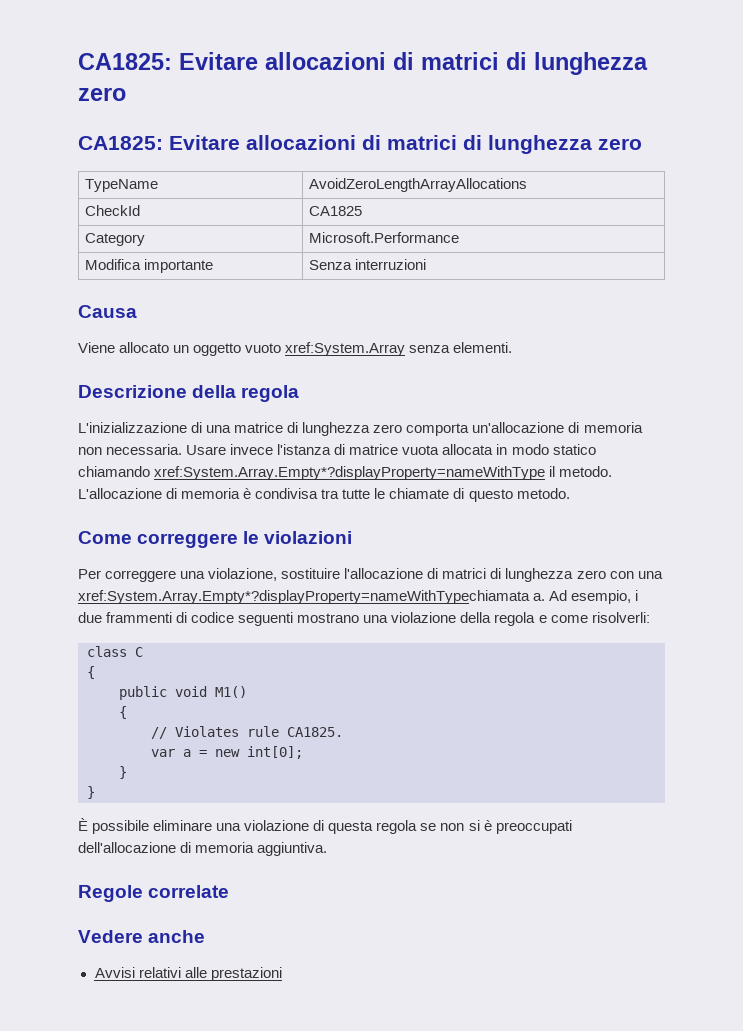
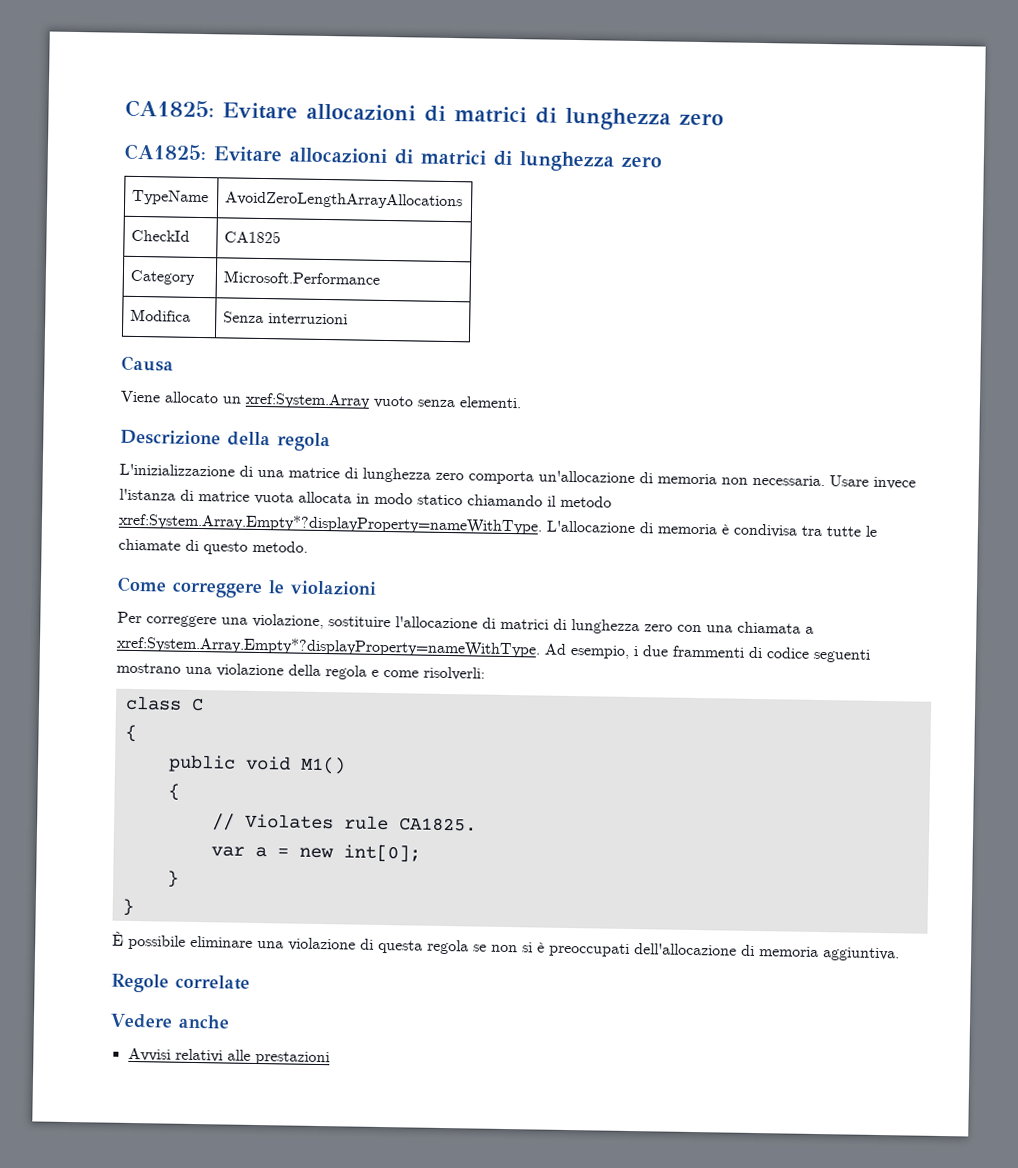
- Modifica importante | Senza interruzioni
+ Modifica | Senza interruzioni
- Viene allocato un oggetto vuoto xref:System.Array senza elementi.
+ Viene allocato un xref:System.Array vuoto senza elementi.
- Usare invece l'istanza di matrice vuota allocata in modo statico chiamando xref:System.Array.Empty*?displayProperty=nameWithType il metodo. L'allocazione di memoria è condivisa tra tutte le chiamate di questo metodo.
+ Usare invece l'istanza di matrice vuota allocata in modo statico chiamando il metodo xref:System.Array.Empty*?displayProperty=nameWithType. L'allocazione di memoria è condivisa tra tutte le chiamate di questo metodo.
- Per correggere una violazione, sostituire l'allocazione di matrici di lunghezza zero con una xref:System.Array.Empty*?displayProperty=nameWithTypechiamata a. Ad esempio, i due frammenti di codice seguenti mostrano una violazione della regola e come risolverli:
+ Per correggere una violazione, sostituire l'allocazione di matrici di lunghezza zero con una chiamata a xref:System.Array.Empty*?displayProperty=nameWithType. Ad esempio, i due frammenti di codice seguenti mostrano una violazione della regola e come risolverli:

